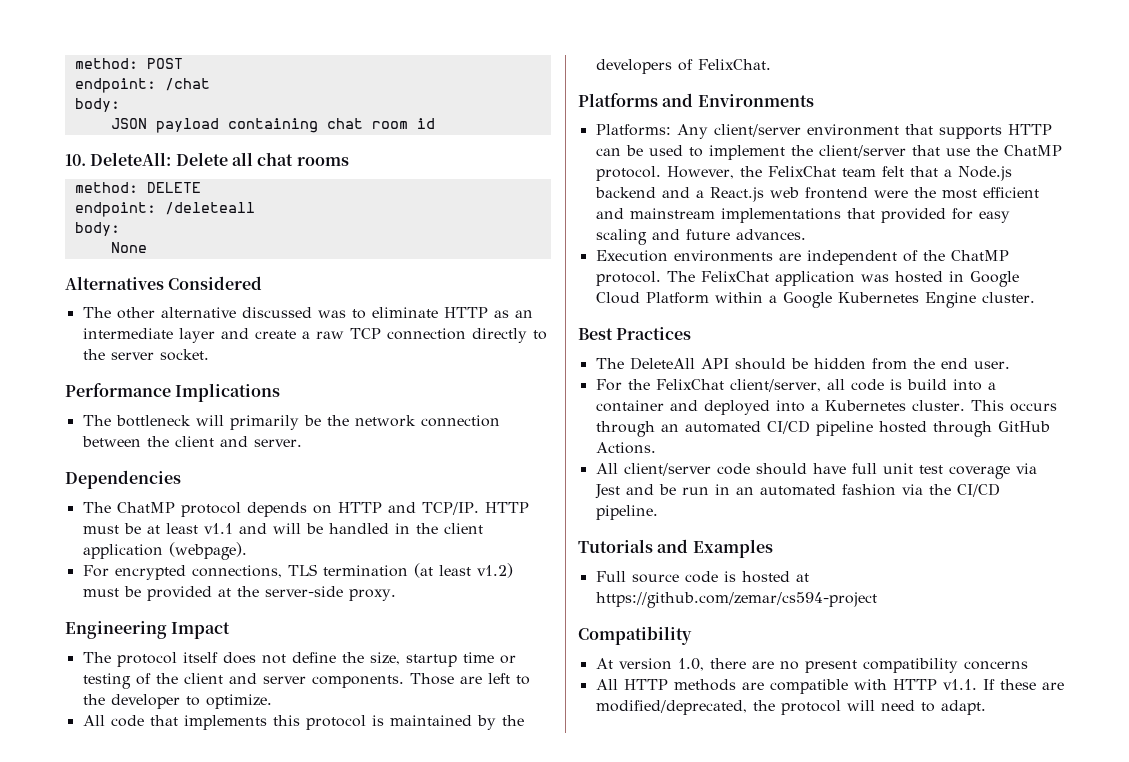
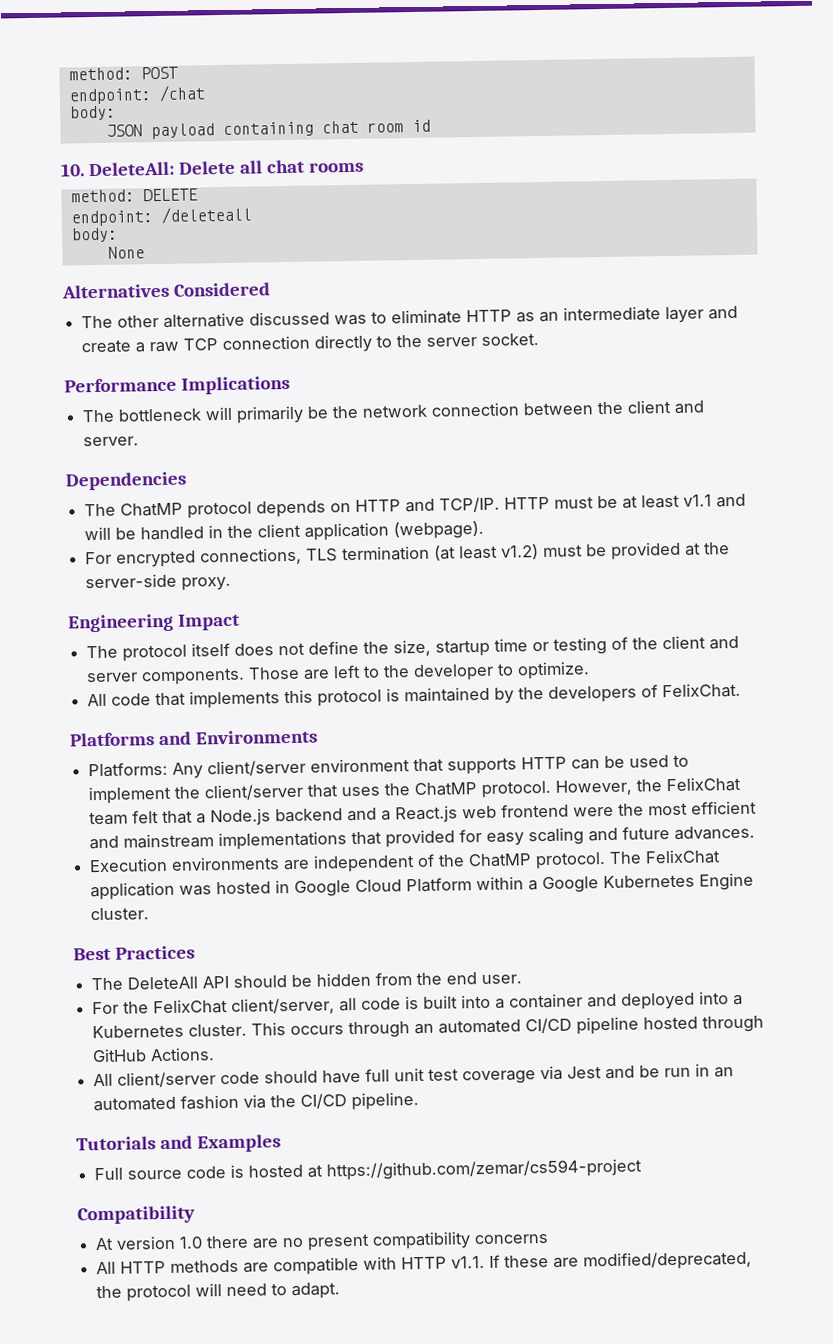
- Platforms: Any client/server environment that supports HTTP can be used to implement the client/server that use the ChatMP protocol.
+ Platforms: Any client/server environment that supports HTTP can be used to implement the client/server that uses the ChatMP protocol.
- For the FelixChat client/server, all code is build into a container and deployed into a Kubernetes cluster.
+ For the FelixChat client/server, all code is built into a container and deployed into a Kubernetes cluster.
- At version 1.0, there are no present compatibility concerns
+ At version 1.0 there are no present compatibility concerns

